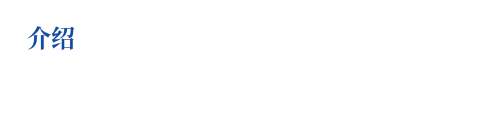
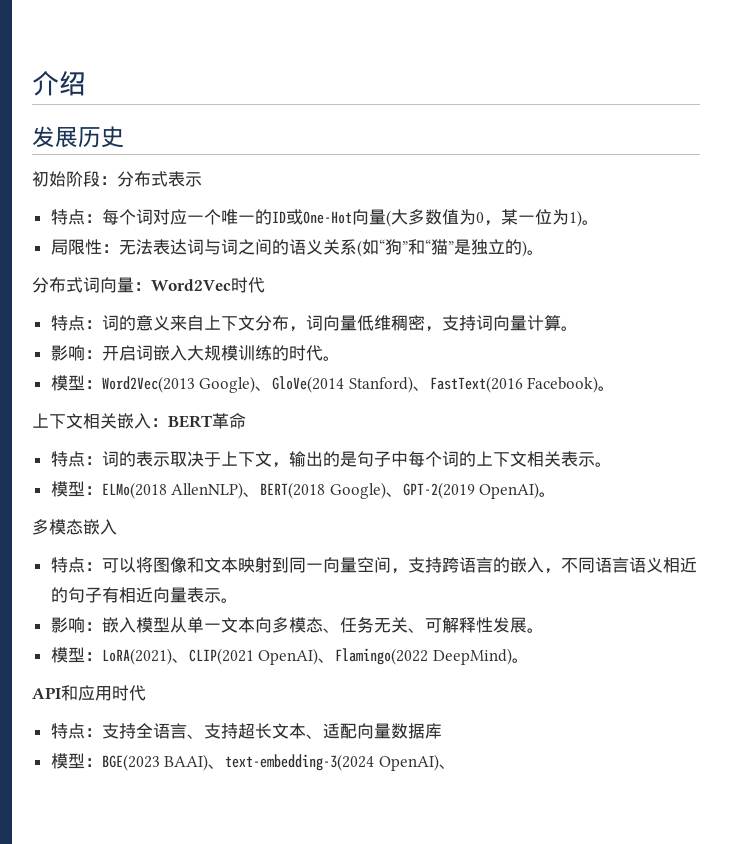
+ 发展历史
+ 初始阶段：分布式表示
+ 特点：每个词对应一个唯一的ID或One-Hot向量(大多数值为0，某一位为1)。
+ 局限性：无法表达词与词之间的语义关系(如“狗”和“猫”是独立的)。
+ 分布式词向量：Word2Vec时代
+ 特点：词的意义来自上下文分布，词向量低维稠密，支持词向量计算。
+ 影响：开启词嵌入大规模训练的时代。
+ 模型：Word2Vec(2013 Google)、GloVe(2014 Stanford)、FastText(2016 Facebook)。
+ 上下文相关嵌入：BERT革命
+ 特点：词的表示取决于上下文，输出的是句子中每个词的上下文相关表示。
+ 模型：ELMo(2018 AllenNLP)、BERT(2018 Google)、GPT-2(2019 OpenAI)。
+ 多模态嵌入
+ 特点：可以将图像和文本映射到同一向量空间，支持跨语言的嵌入，不同语言语义相近的句子有相近向量表示。
+ 影响：嵌入模型从单一文本向多模态、任务无关、可解释性发展。
+ 模型：LoRA(2021)、CLIP(2021 OpenAI)、Flamingo(2022 DeepMind)。
+ API和应用时代
+ 特点：支持全语言、支持超长文本、适配向量数据库
+ 模型：BGE(2023 BAAI)、text-embedding-3(2024 OpenAI)、

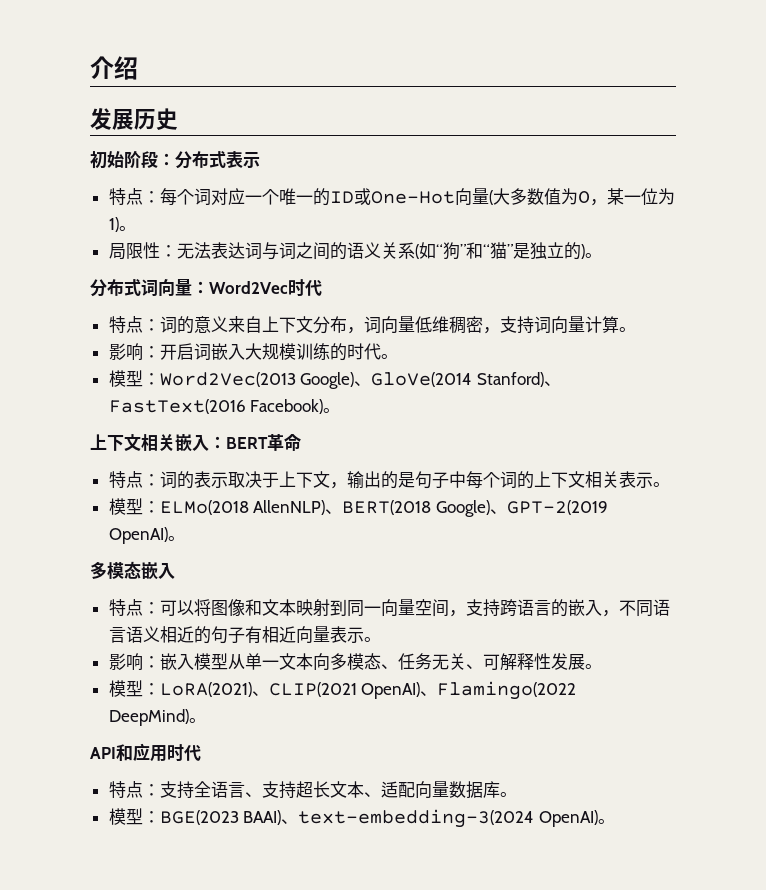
- 特点：支持全语言、支持超长文本、适配向量数据库
+ 特点：支持全语言、支持超长文本、适配向量数据库。
- 模型：BGE(2023 BAAI)、text-embedding-3(2024 OpenAI)、
+ 模型：BGE(2023 BAAI)、text-embedding-3(2024 OpenAI)。

